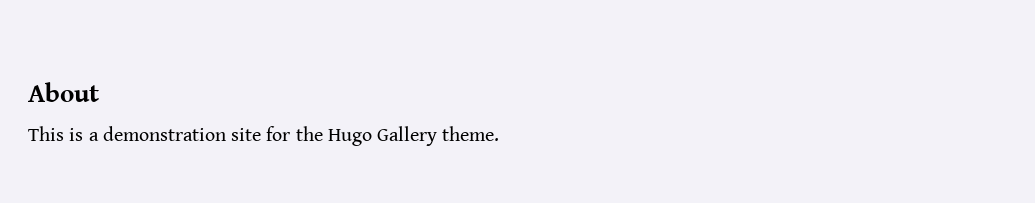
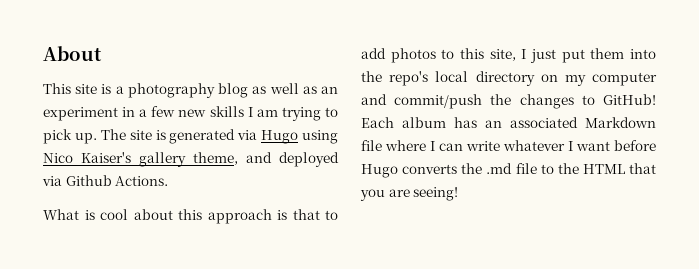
- This is a demonstration site for the Hugo Gallery theme.
+ This site is a photography blog as well as an experiment in a few new skills I am trying to pick up. The site is generated via Hugo using Nico Kaiser's gallery theme, and deployed via Github Actions.
+ What is cool about this approach is that to add photos to this site, I just put them into the repo's local directory on my computer and commit/push the changes to GitHub! Each album has an associated Markdown file where I can write whatever I want before Hugo converts the .md file to the HTML that you are seeing!

